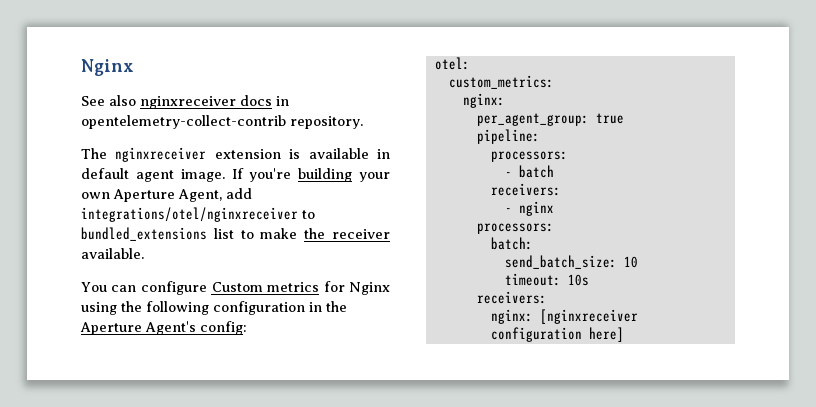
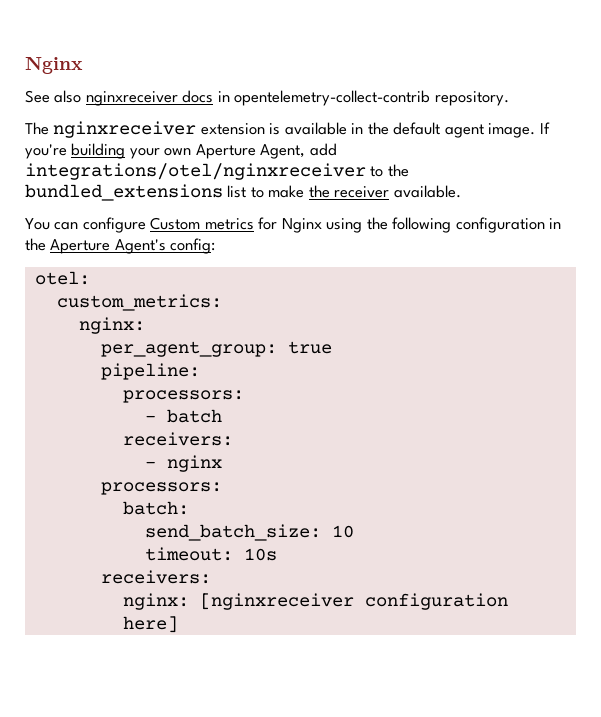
- The nginxreceiver extension is available in default agent image.
+ The nginxreceiver extension is available in the default agent image.
- If you're building your own Aperture Agent, add integrations/otel/nginxreceiver to bundled_extensions list to make the receiver available.
+ If you're building your own Aperture Agent, add integrations/otel/nginxreceiver to the bundled_extensions list to make the receiver available.

